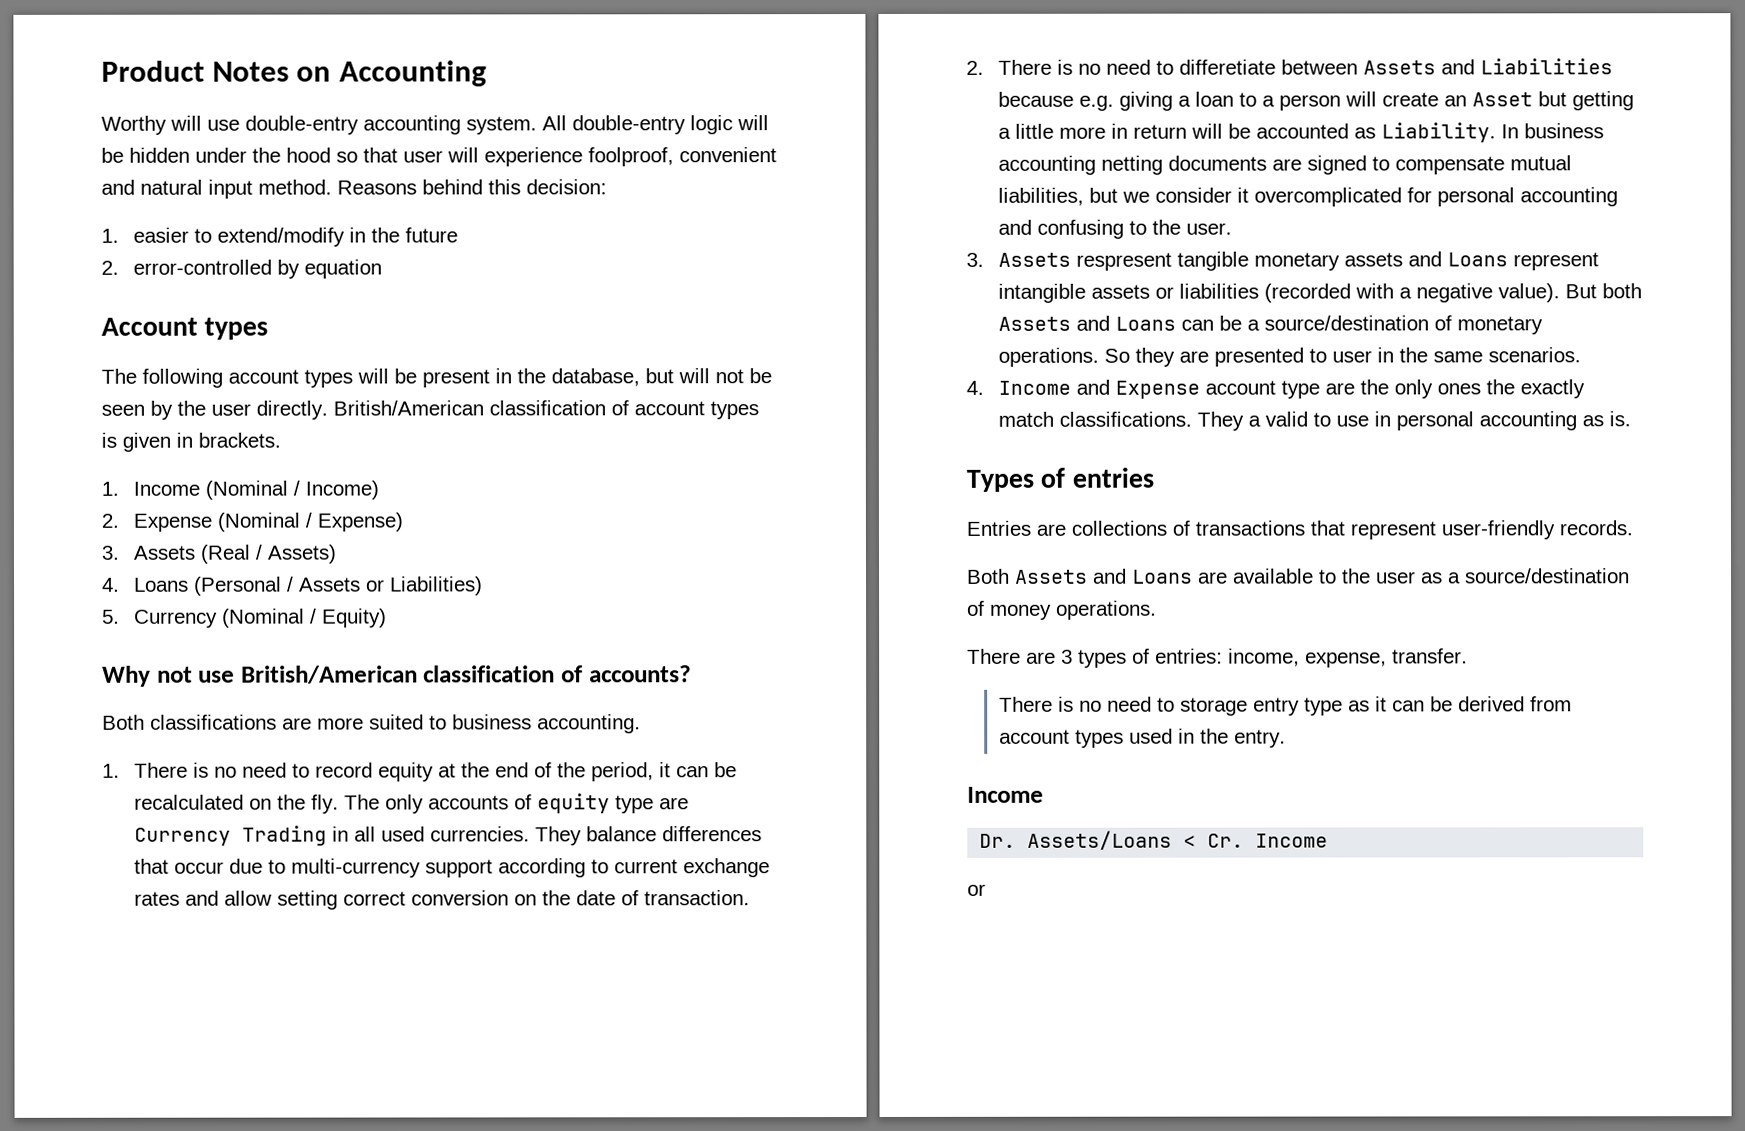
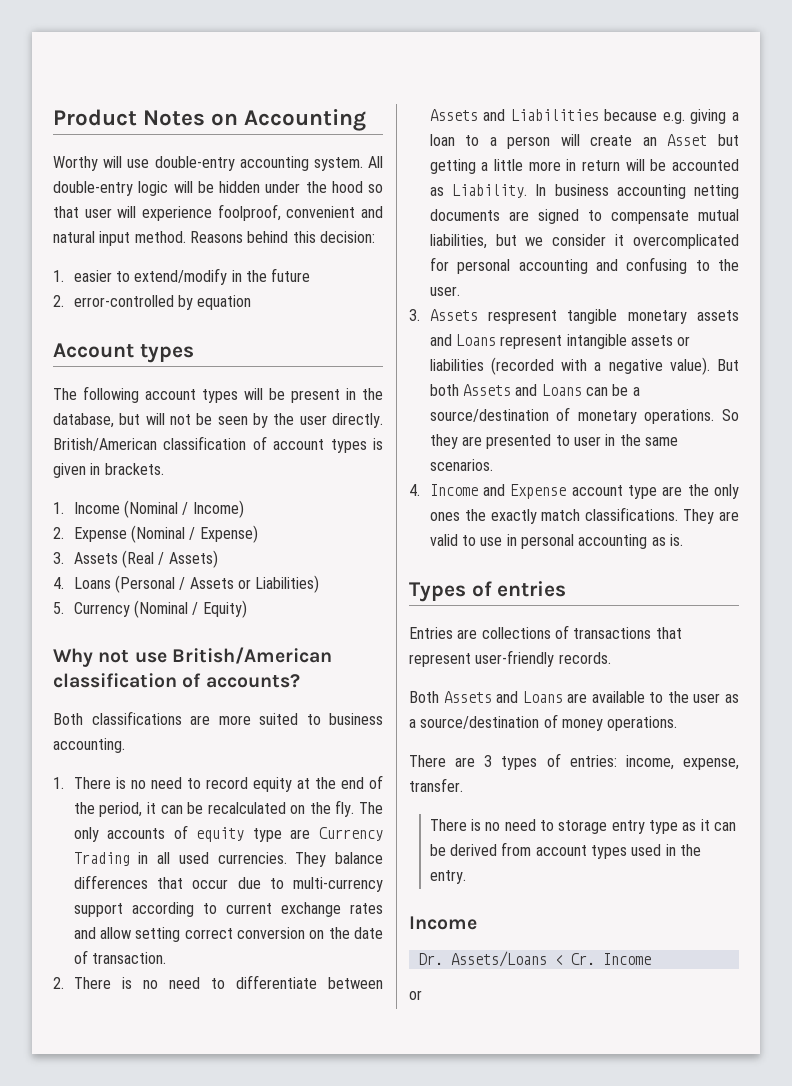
- 2. There is no need to differetiate between Assets and Liabilities because e.g. giving a loan to a person will create an Asset but getting a little more in return will be accounted as Liability.
+ 2. There is no need to differentiate between Assets and Liabilities because e.g. giving a loan to a person will create an Asset but getting a little more in return will be accounted as Liability.
- They a valid to use in personal accounting as is.
+ They are valid to use in personal accounting as is.

